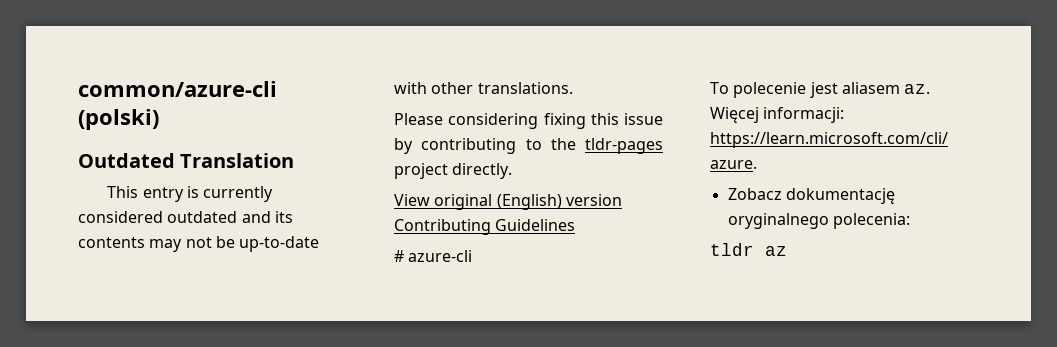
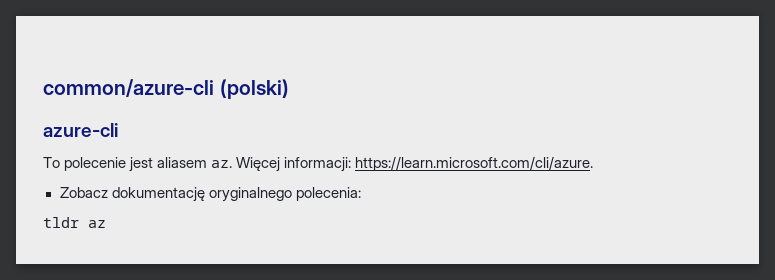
- Outdated Translation
- This entry is currently considered outdated and its contents may not be up-to-date with other translations.
- Please considering fixing this issue by contributing to the tldr-pages project directly.
- View original (English) version Contributing Guidelines
- # azure-cli
+ azure-cli

